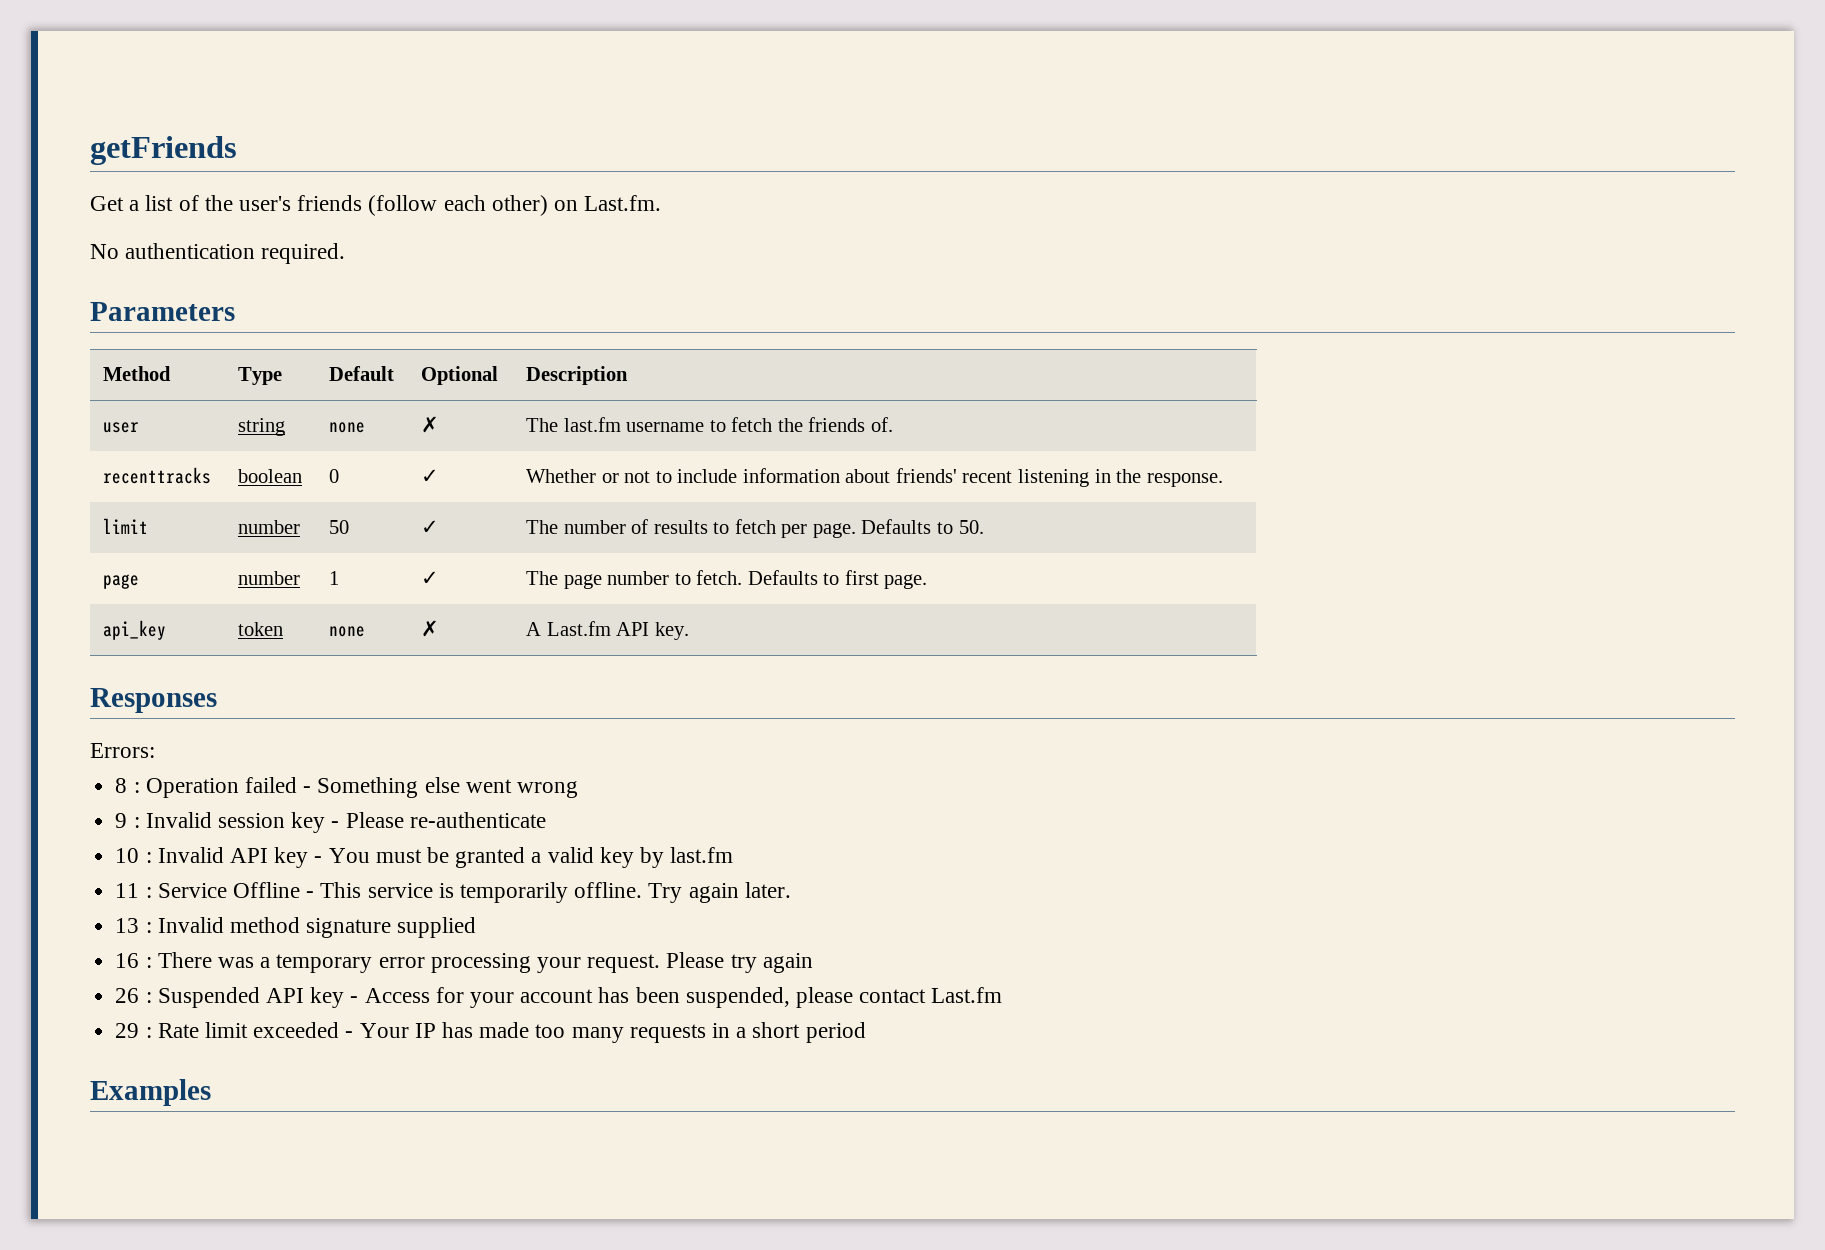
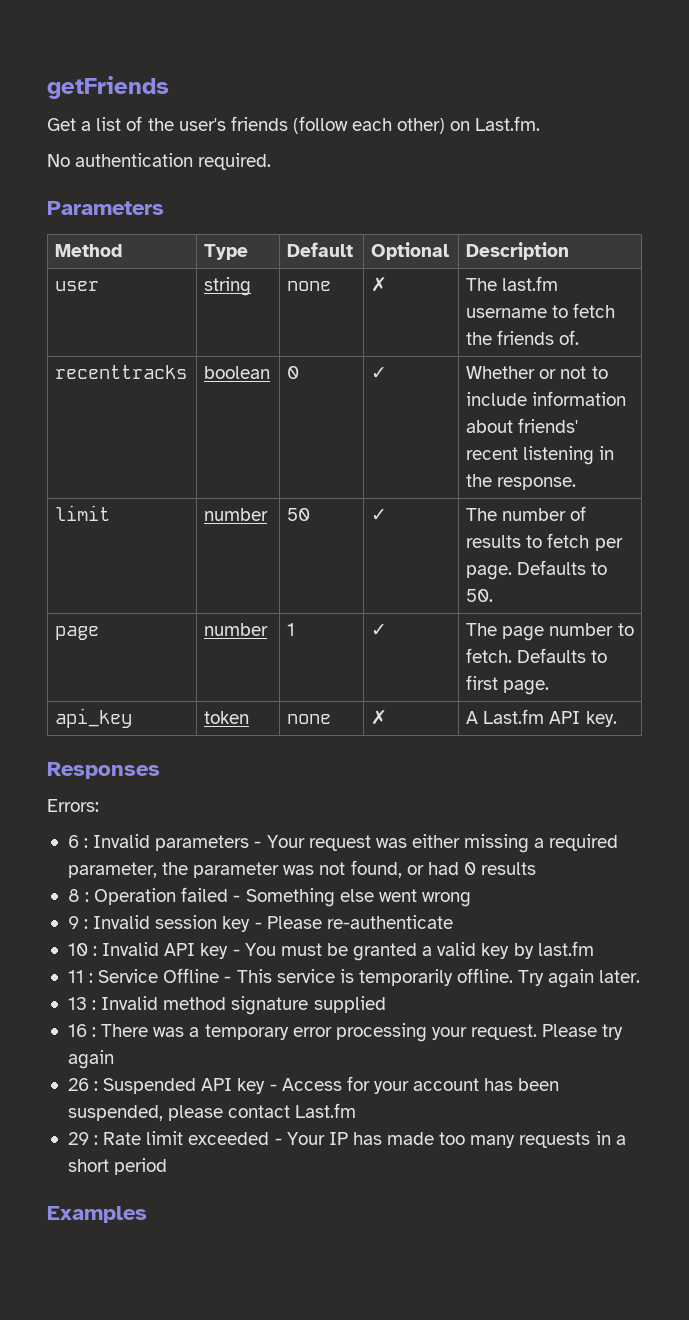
+ 6 : Invalid parameters - Your request was either missing a required parameter, the parameter was not found, or had 0 results

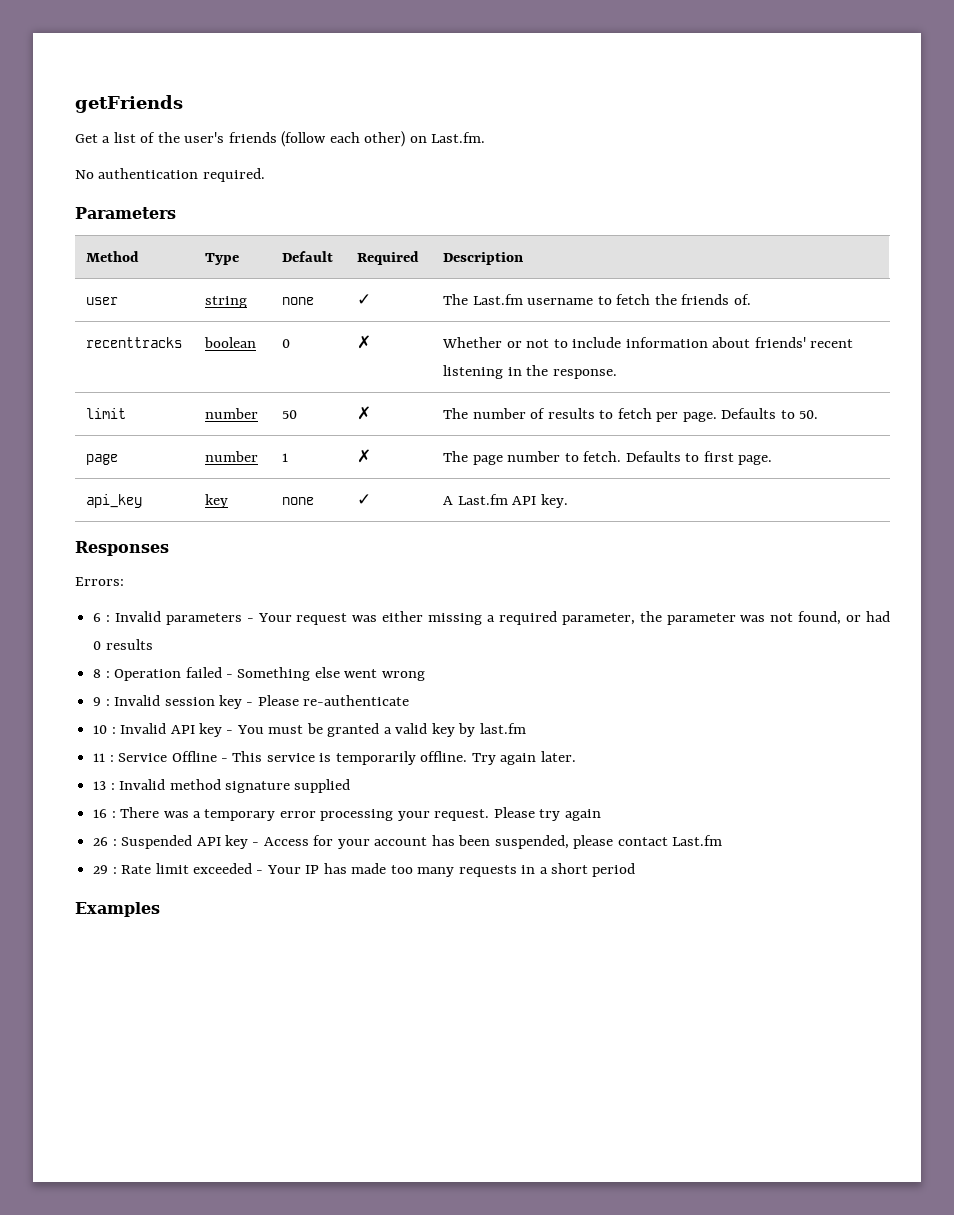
- Method | Type | Default | Optional | Description
+ Method | Type | Default | Required | Description
- user | string | none | ✗ | The last.fm username to fetch the friends of.
+ user | string | none | ✓ | The Last.fm username to fetch the friends of.
- recenttracks | boolean | 0 | ✓ | Whether or not to include information about friends' recent listening in the response.
+ recenttracks | boolean | 0 | ✗ | Whether or not to include information about friends' recent listening in the response.
- limit | number | 50 | ✓ | The number of results to fetch per page. Defaults to 50.
+ limit | number | 50 | ✗ | The number of results to fetch per page. Defaults to 50.
- page | number | 1 | ✓ | The page number to fetch. Defaults to first page.
+ page | number | 1 | ✗ | The page number to fetch. Defaults to first page.
- api_key | token | none | ✗ | A Last.fm API key.
+ api_key | key | none | ✓ | A Last.fm API key.

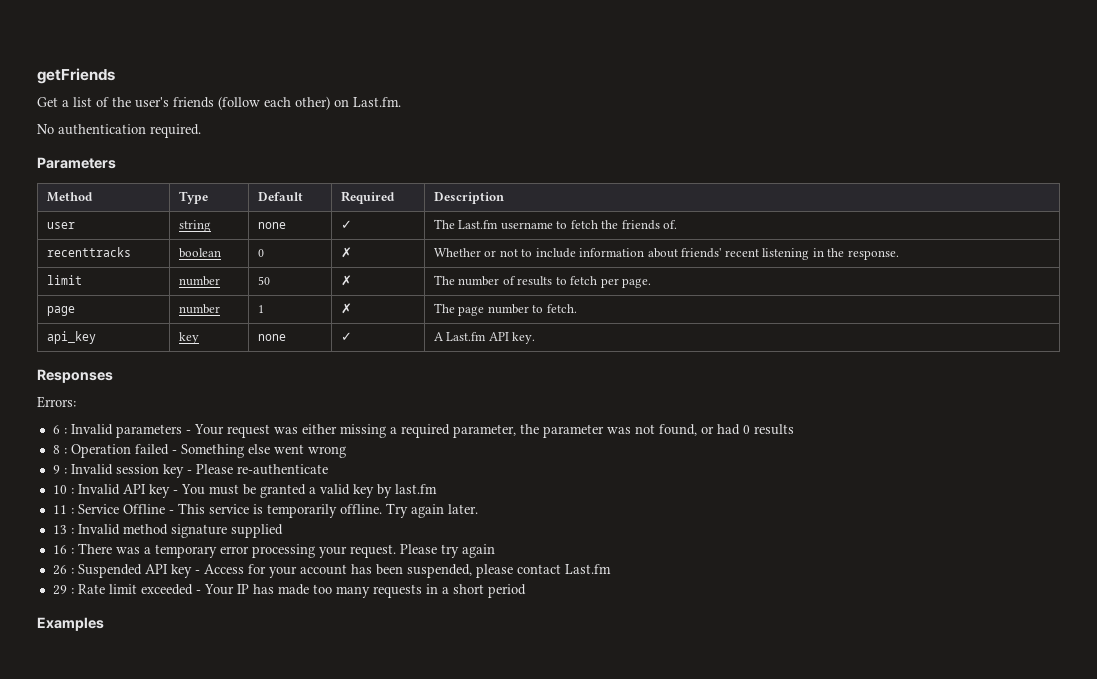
- limit | number | 50 | ✗ | The number of results to fetch per page. Defaults to 50.
+ limit | number | 50 | ✗ | The number of results to fetch per page.
- page | number | 1 | ✗ | The page number to fetch. Defaults to first page.
+ page | number | 1 | ✗ | The page number to fetch.

